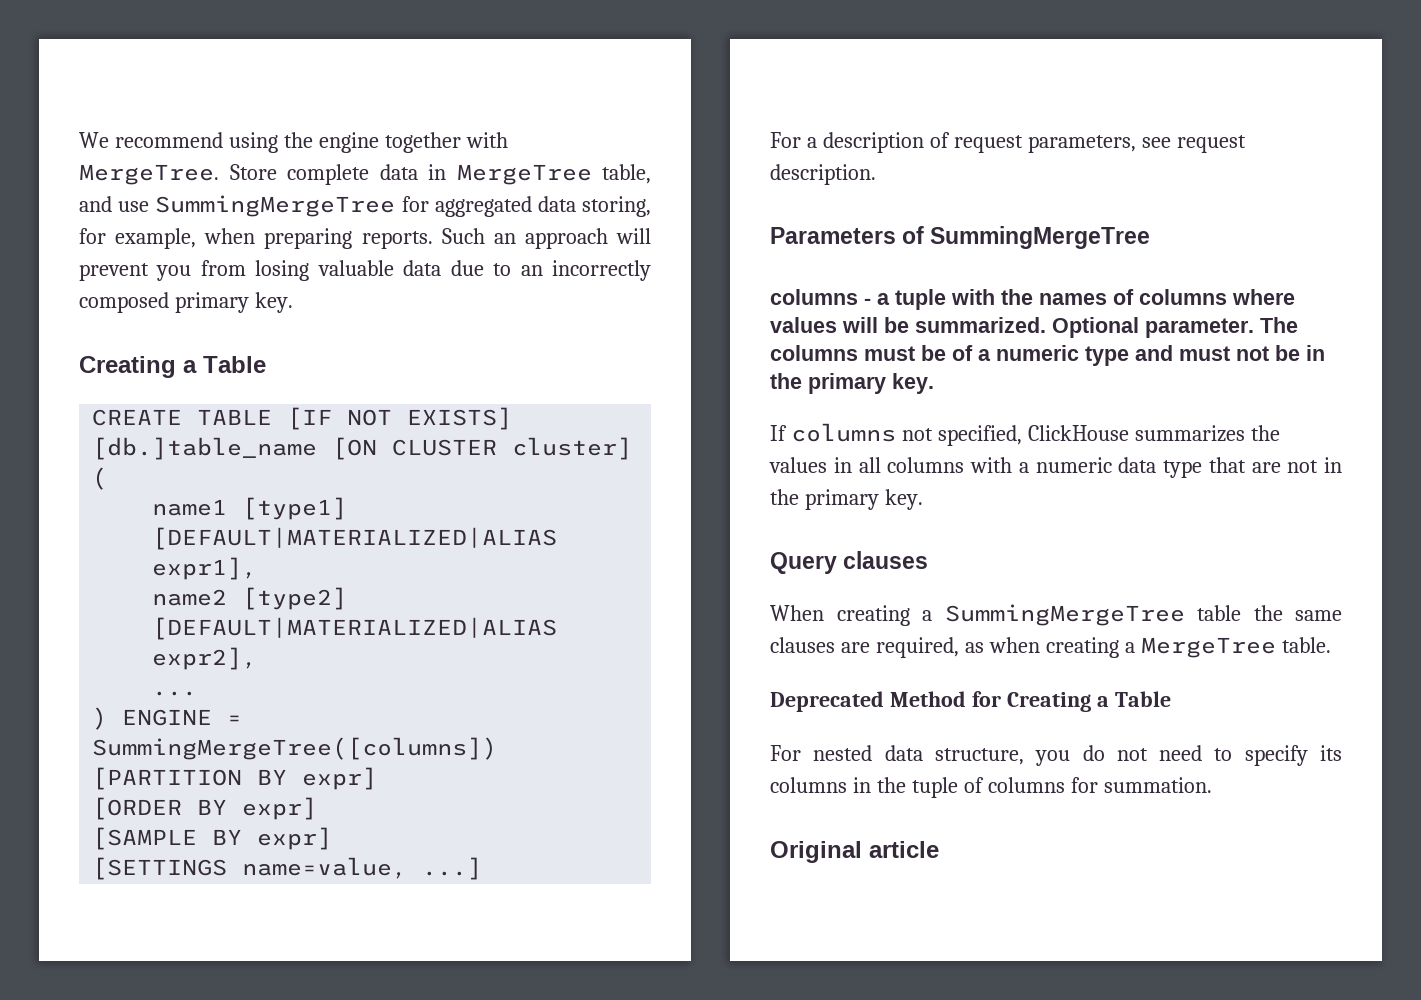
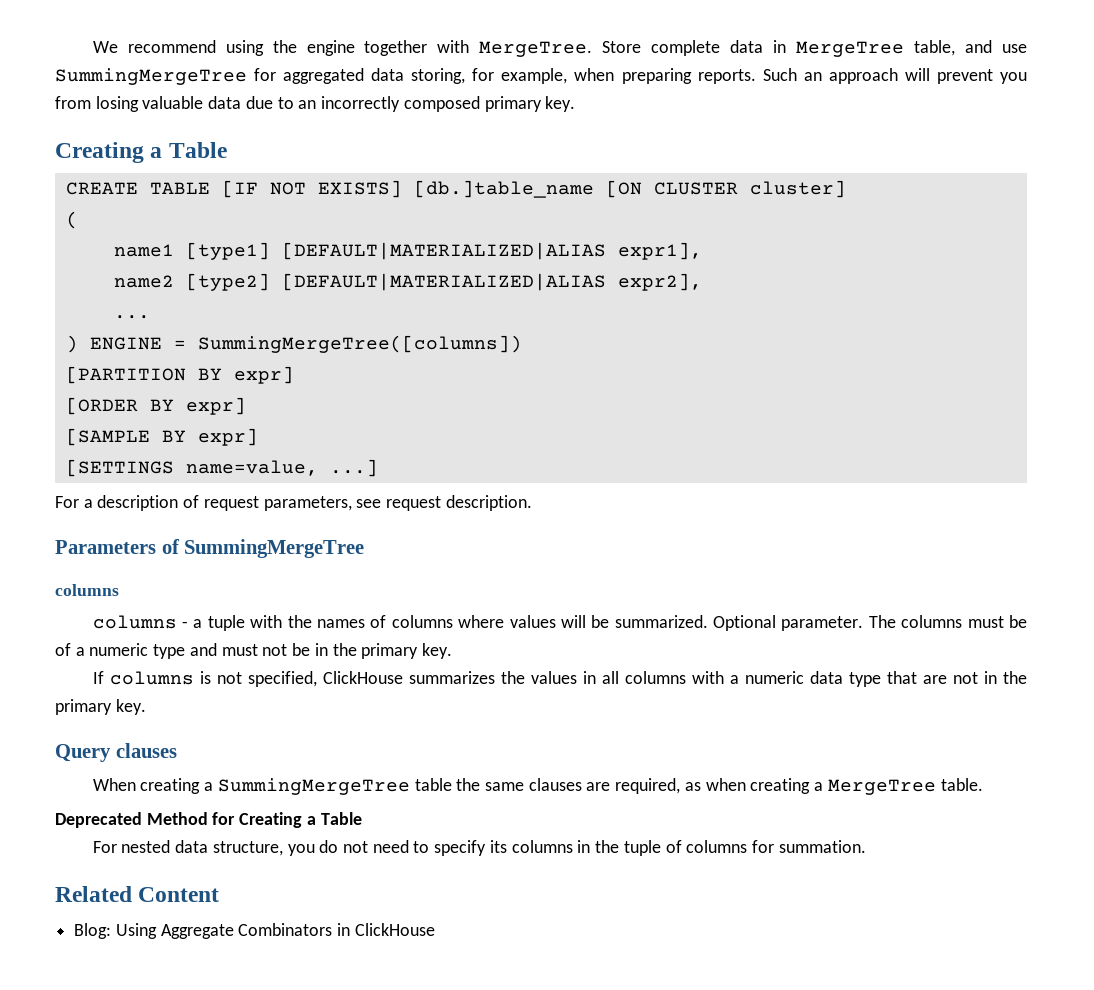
  Parameters of SummingMergeTree
+ columns
- If columns not specified, ClickHouse summarizes the values in all columns with a numeric data type that are not in the primary key.
+ If columns is not specified, ClickHouse summarizes the values in all columns with a numeric data type that are not in the primary key.
- Original article
+ Related Content
+ Blog: Using Aggregate Combinators in ClickHouse

